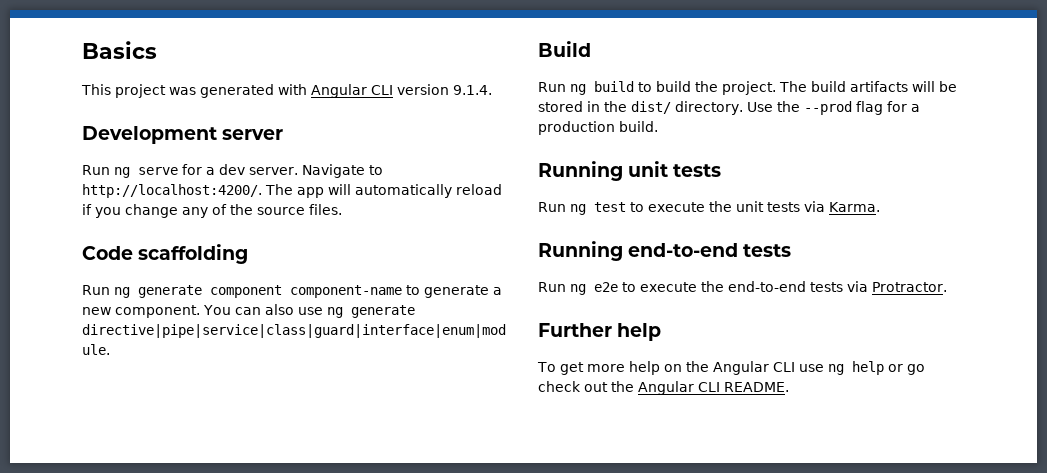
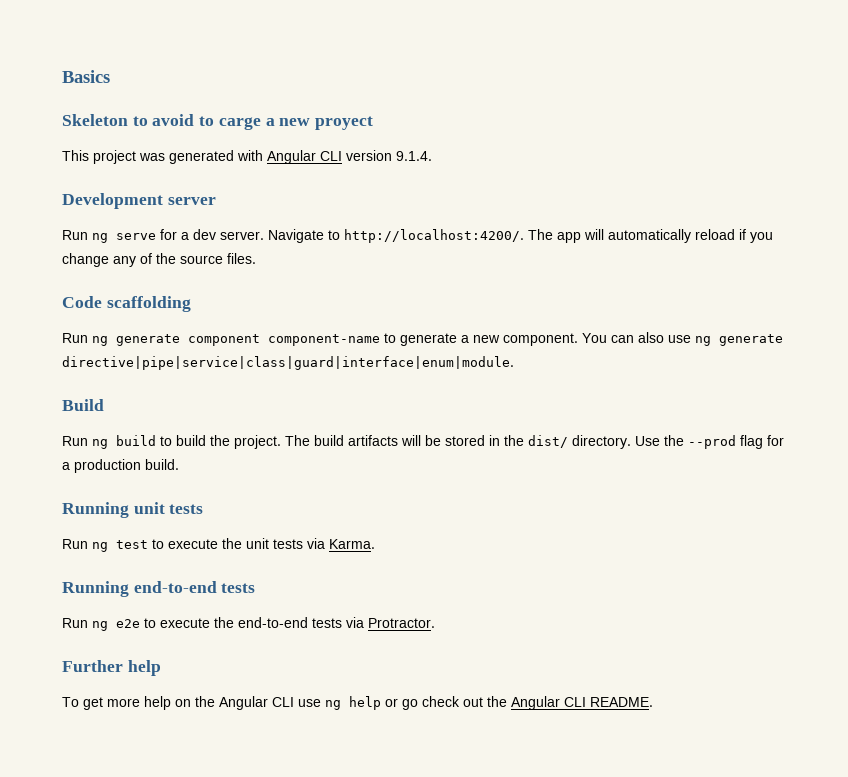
+ Skeleton to avoid to carge a new proyect

